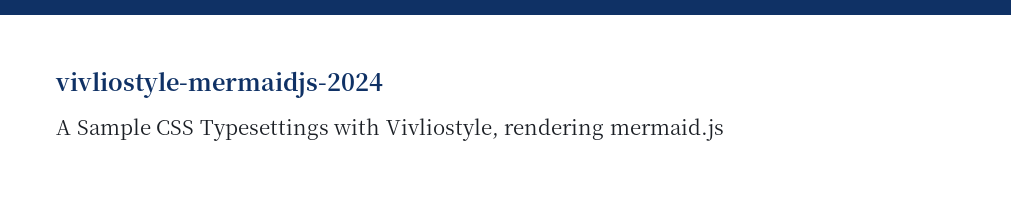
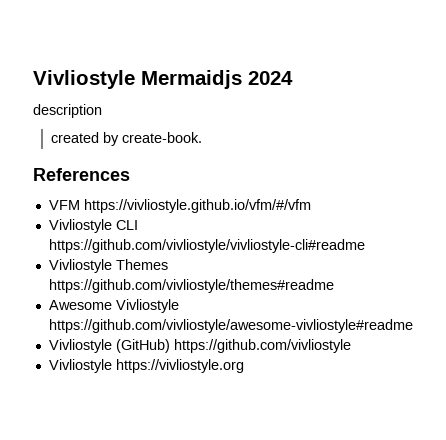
- vivliostyle-mermaidjs-2024
- A Sample CSS Typesettings with Vivliostyle, rendering mermaid.js
+ Vivliostyle Mermaidjs 2024
+ description
+ created by create-book.
+ References
+ VFM https://vivliostyle.github.io/vfm/#/vfm
+ Vivliostyle CLI https://github.com/vivliostyle/vivliostyle-cli#readme
+ Vivliostyle Themes https://github.com/vivliostyle/themes#readme
+ Awesome Vivliostyle https://github.com/vivliostyle/awesome-vivliostyle#readme
+ Vivliostyle (GitHub) https://github.com/vivliostyle
+ Vivliostyle https://vivliostyle.org

